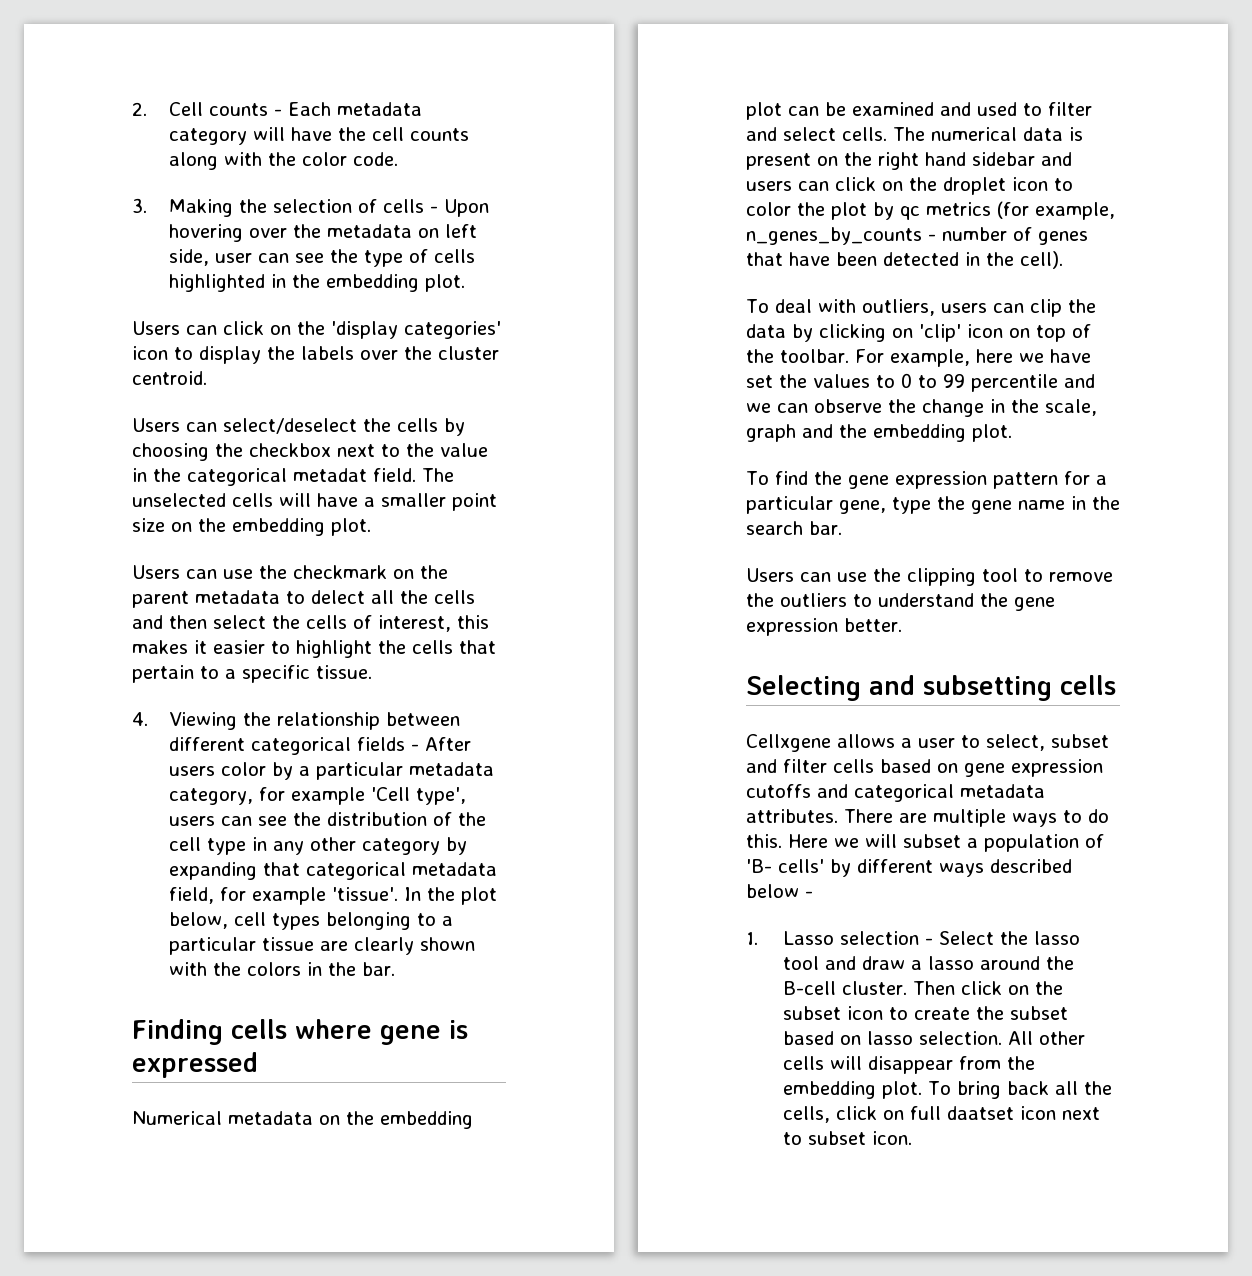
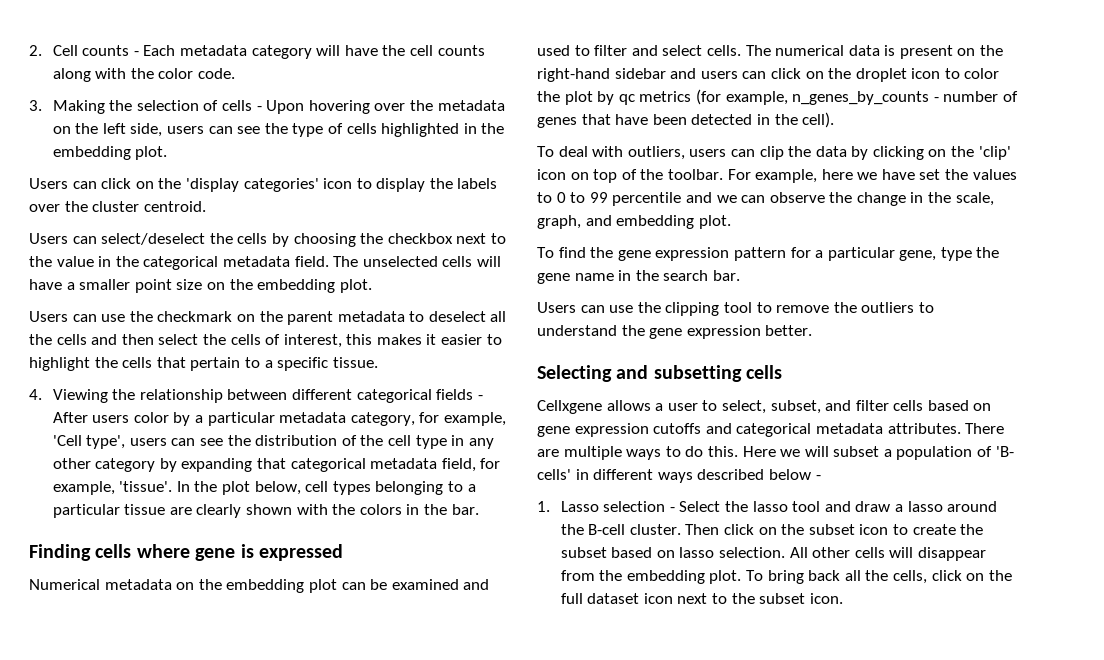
- 3. Making the selection of cells - Upon hovering over the metadata on left side, user can see the type of cells highlighted in the embedding plot.
+ 3. Making the selection of cells - Upon hovering over the metadata on the left side, users can see the type of cells highlighted in the embedding plot.
- Users can select/deselect the cells by choosing the checkbox next to the value in the categorical metadat field.
+ Users can select/deselect the cells by choosing the checkbox next to the value in the categorical metadata field.
- Users can use the checkmark on the parent metadata to delect all the cells and then select the cells of interest, this makes it easier to highlight the cells that pertain to a specific tissue.
+ Users can use the checkmark on the parent metadata to deselect all the cells and then select the cells of interest, this makes it easier to highlight the cells that pertain to a specific tissue.
- 4. Viewing the relationship between different categorical fields - After users color by a particular metadata category, for example 'Cell type', users can see the distribution of the cell type in any other category by expanding that categorical metadata field, for example 'tissue'.
+ 4. Viewing the relationship between different categorical fields - After users color by a particular metadata category, for example, 'Cell type', users can see the distribution of the cell type in any other category by expanding that categorical metadata field, for example, 'tissue'.
- The numerical data is present on the right hand sidebar and users can click on the droplet icon to color the plot by qc metrics (for example, n_genes_by_counts - number of genes that have been detected in the cell).
+ The numerical data is present on the right-hand sidebar and users can click on the droplet icon to color the plot by qc metrics (for example, n_genes_by_counts - number of genes that have been detected in the cell).
- To deal with outliers, users can clip the data by clicking on 'clip' icon on top of the toolbar.
+ To deal with outliers, users can clip the data by clicking on the 'clip' icon on top of the toolbar.
- For example, here we have set the values to 0 to 99 percentile and we can observe the change in the scale, graph and the embedding plot.
+ For example, here we have set the values to 0 to 99 percentile and we can observe the change in the scale, graph, and embedding plot.
- Cellxgene allows a user to select, subset and filter cells based on gene expression cutoffs and categorical metadata attributes.
+ Cellxgene allows a user to select, subset, and filter cells based on gene expression cutoffs and categorical metadata attributes.
- Here we will subset a population of 'B- cells' by different ways described below -
+ Here we will subset a population of 'B- cells' in different ways described below -
- To bring back all the cells, click on full daatset icon next to subset icon.
+ To bring back all the cells, click on the full dataset icon next to the subset icon.

